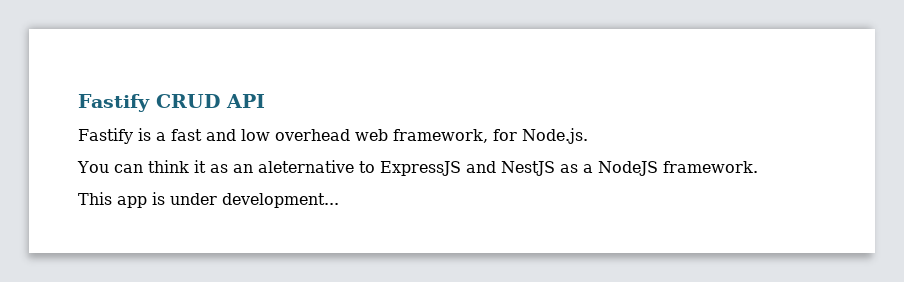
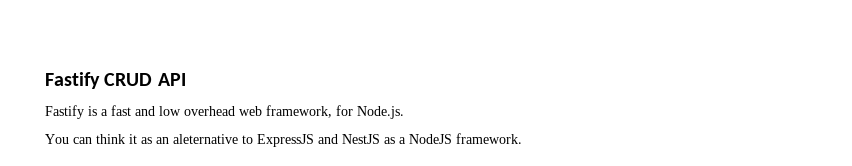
- This app is under development...

